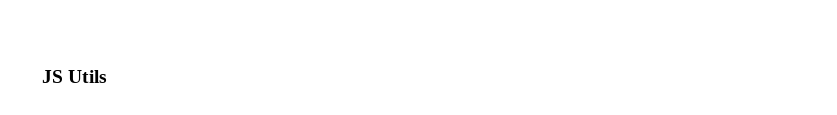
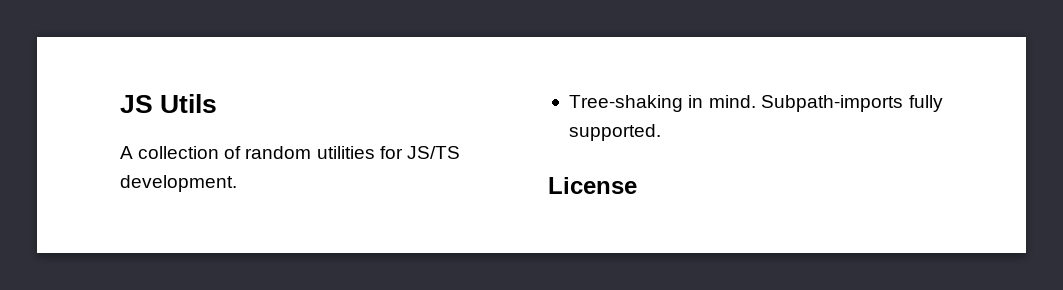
+ A collection of random utilities for JS/TS development.
+ Tree-shaking in mind. Subpath-imports fully supported.
+ License

